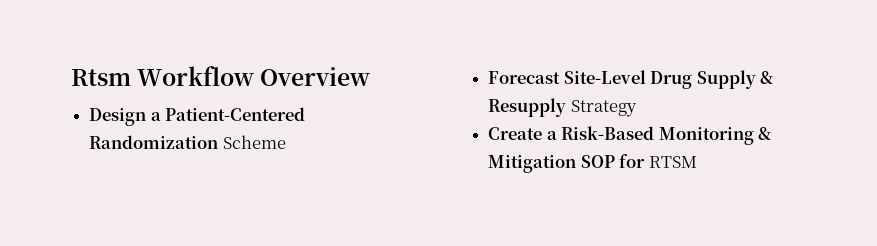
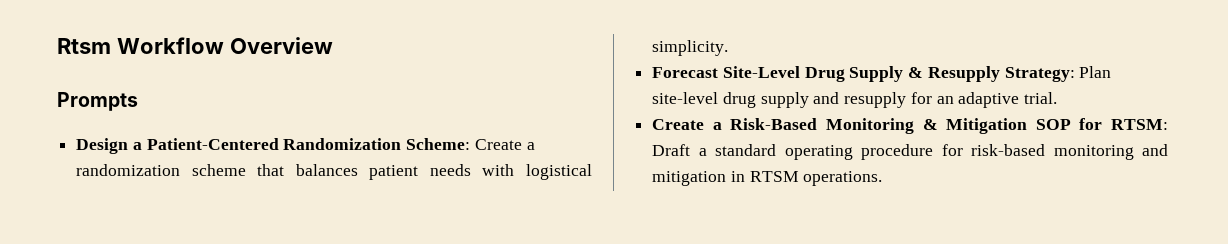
+ Prompts
- Design a Patient-Centered Randomization Scheme
+ Design a Patient-Centered Randomization Scheme: Create a randomization scheme that balances patient needs with logistical simplicity.
- Forecast Site-Level Drug Supply & Resupply Strategy
+ Forecast Site-Level Drug Supply & Resupply Strategy: Plan site-level drug supply and resupply for an adaptive trial.
- Create a Risk-Based Monitoring & Mitigation SOP for RTSM
+ Create a Risk-Based Monitoring & Mitigation SOP for RTSM: Draft a standard operating procedure for risk‑based monitoring and mitigation in RTSM operations.

